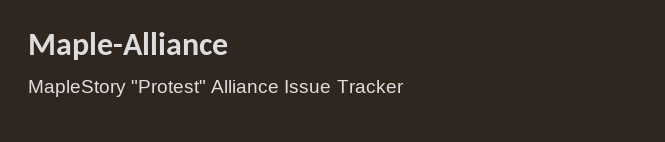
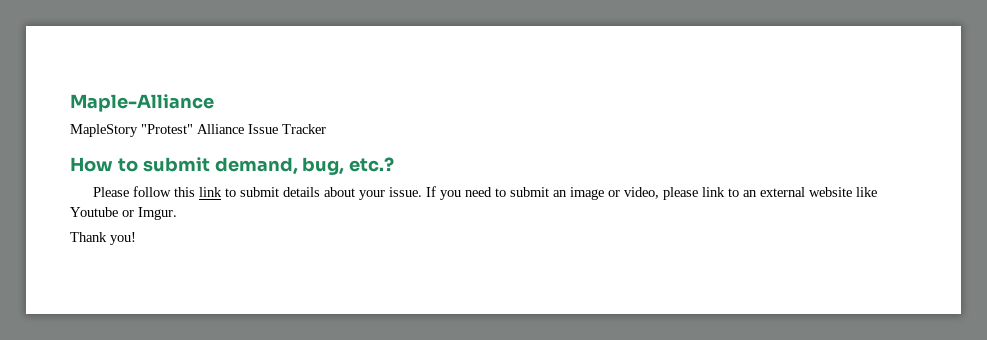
+ How to submit demand, bug, etc.?
+ Please follow this link to submit details about your issue. If you need to submit an image or video, please link to an external website like Youtube or Imgur.
+ Thank you!

